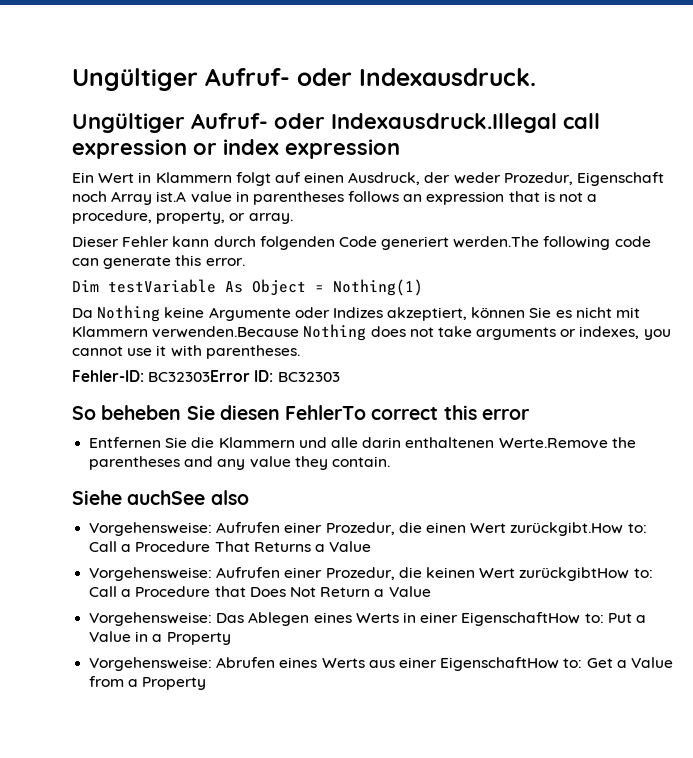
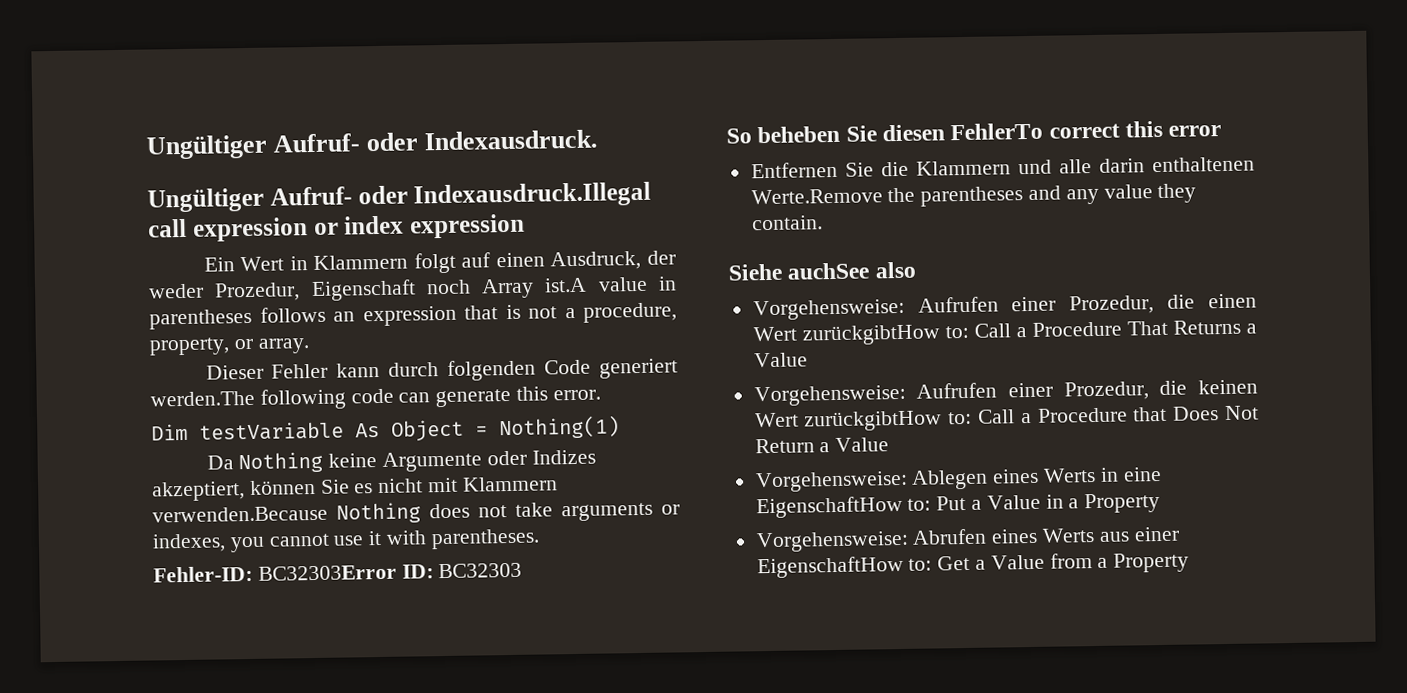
- Vorgehensweise: Aufrufen einer Prozedur, die einen Wert zurückgibt.How to: Call a Procedure That Returns a Value
+ Vorgehensweise: Aufrufen einer Prozedur, die einen Wert zurückgibtHow to: Call a Procedure That Returns a Value
- Vorgehensweise: Das Ablegen eines Werts in einer EigenschaftHow to: Put a Value in a Property
+ Vorgehensweise: Ablegen eines Werts in eine EigenschaftHow to: Put a Value in a Property

